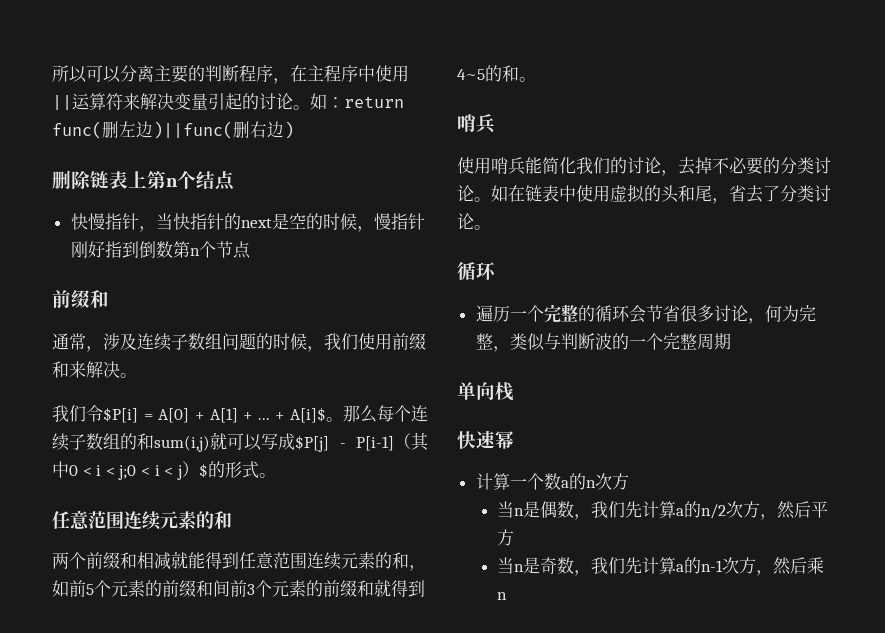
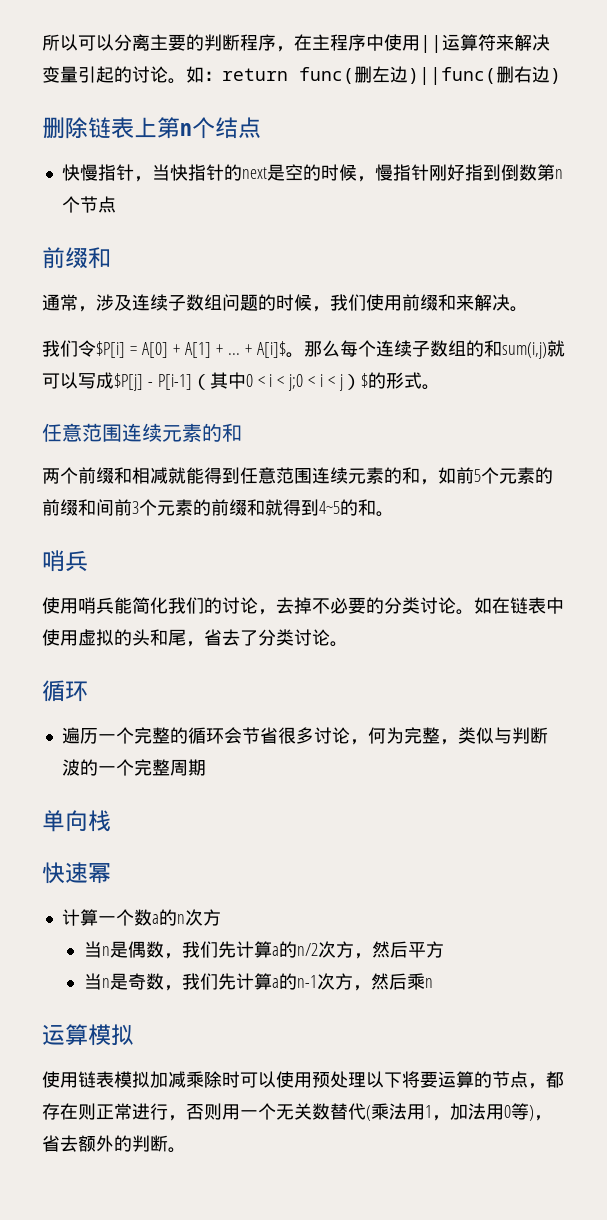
+ 运算模拟
+ 使用链表模拟加减乘除时可以使用预处理以下将要运算的节点，都存在则正常进行，否则用一个无关数替代(乘法用1，加法用0等)，省去额外的判断。

